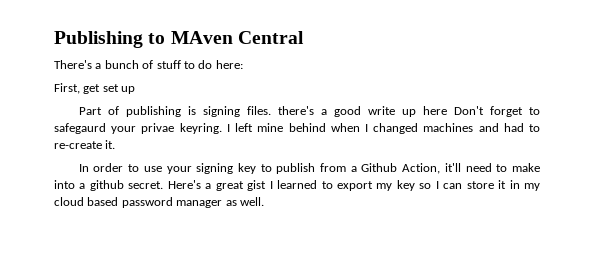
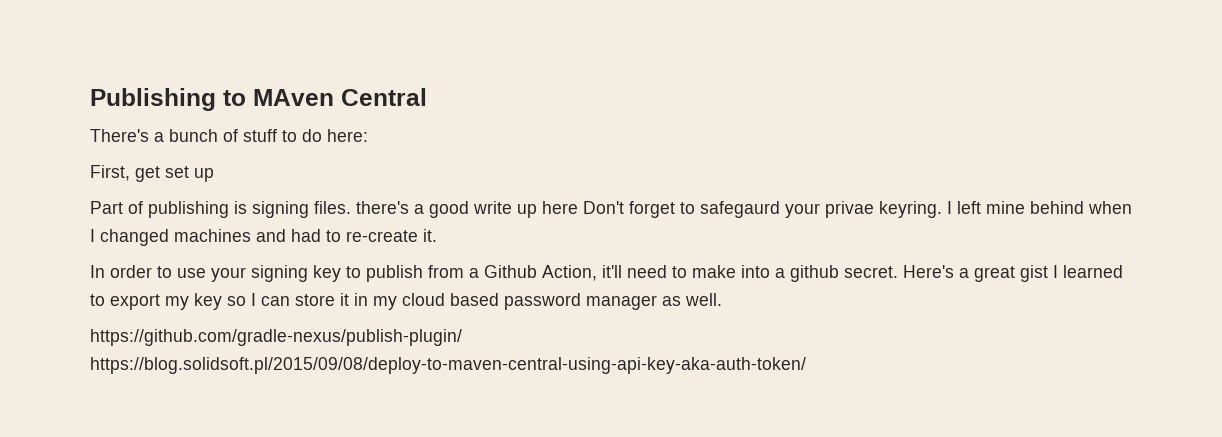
+ https://github.com/gradle-nexus/publish-plugin/ https://blog.solidsoft.pl/2015/09/08/deploy-to-maven-central-using-api-key-aka-auth-token/

